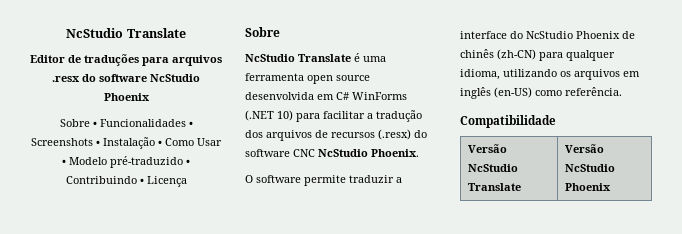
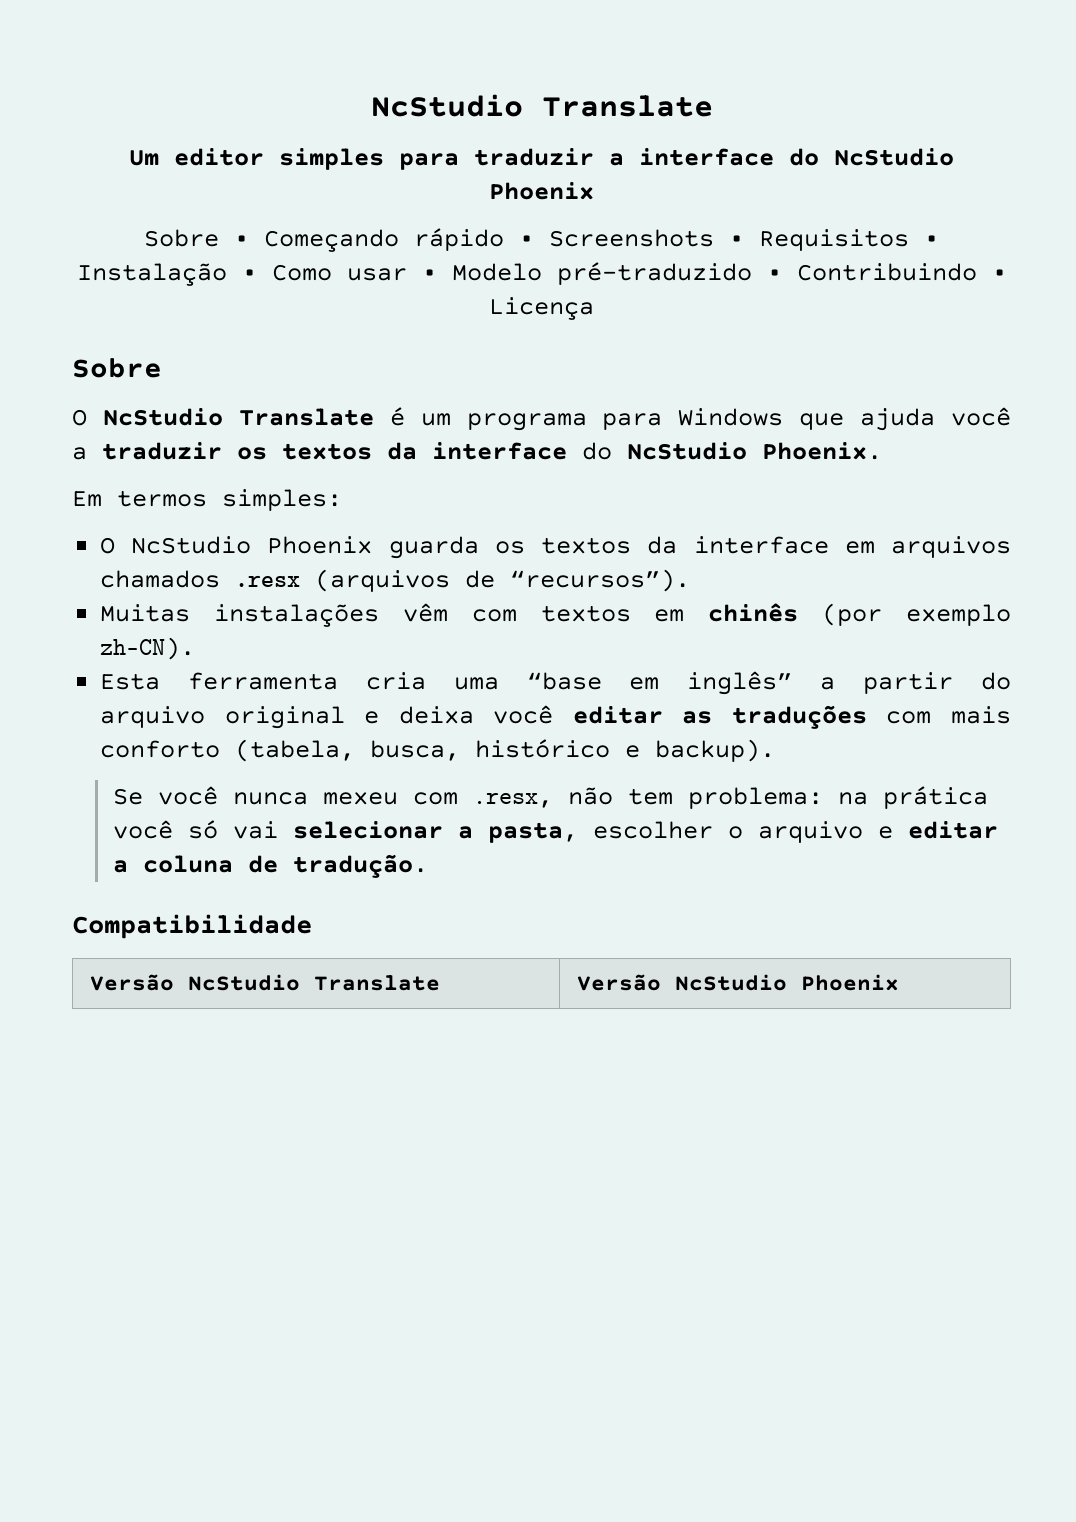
- Editor de traduções para arquivos .resx do software NcStudio Phoenix
+ Um editor simples para traduzir a interface do NcStudio Phoenix
- Sobre • Funcionalidades • Screenshots • Instalação • Como Usar • Modelo pré-traduzido • Contribuindo • Licença
+ Sobre • Começando rápido • Screenshots • Requisitos • Instalação • Como usar • Modelo pré-traduzido • Contribuindo • Licença
- NcStudio Translate é uma ferramenta open source desenvolvida em C# WinForms (.NET 10) para facilitar a tradução dos arquivos de recursos (.resx) do software CNC NcStudio Phoenix.
- O software permite traduzir a interface do NcStudio Phoenix de chinês (zh-CN) para qualquer idioma, utilizando os arquivos em inglês (en-US) como referência.
+ O NcStudio Translate é um programa para Windows que ajuda você a traduzir os textos da interface do NcStudio Phoenix.
+ Em termos simples:
+ O NcStudio Phoenix guarda os textos da interface em arquivos chamados .resx (arquivos de “recursos”).
+ Muitas instalações vêm com textos em chinês (por exemplo zh-CN).
+ Esta ferramenta cria uma “base em inglês” a partir do arquivo original e deixa você editar as traduções com mais conforto (tabela, busca, histórico e backup).
+ Se você nunca mexeu com .resx, não tem problema: na prática você só vai selecionar a pasta, escolher o arquivo e editar a coluna de tradução.

